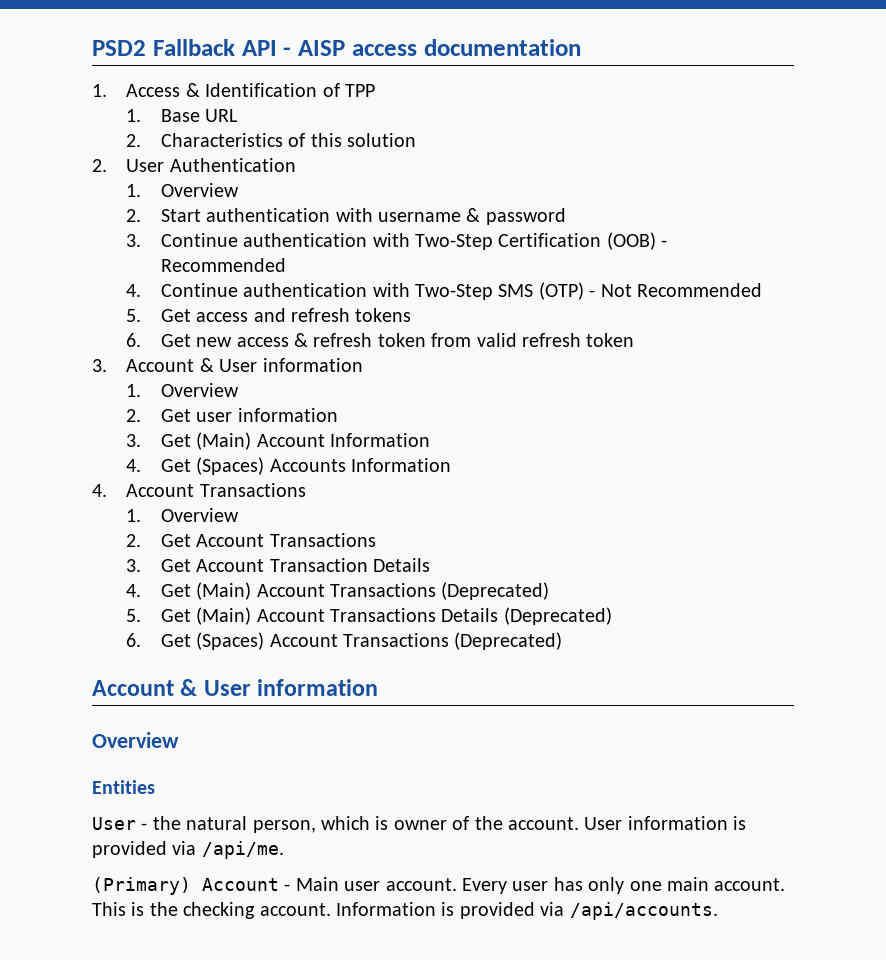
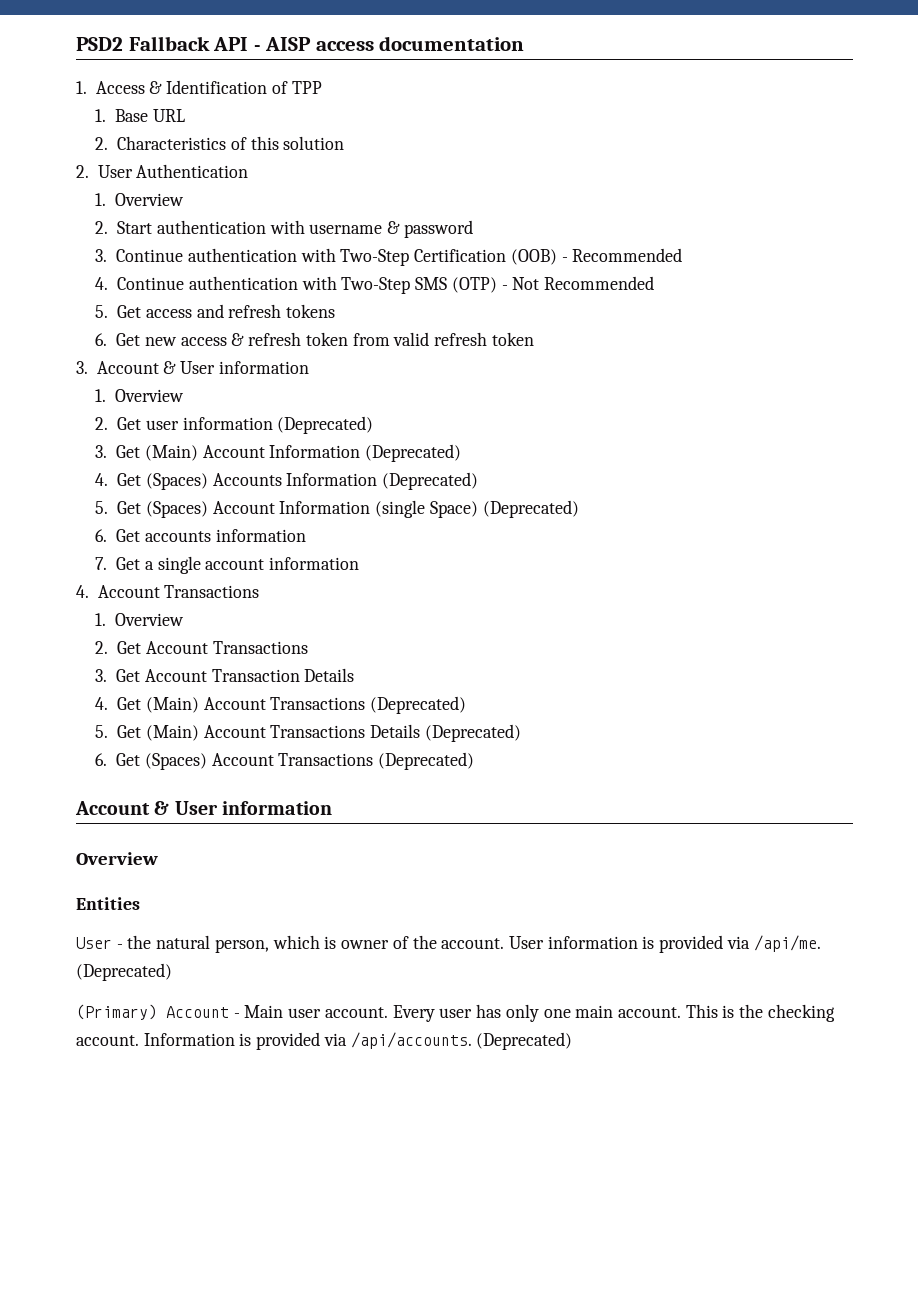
- 2. Get user information
+ 2. Get user information (Deprecated)
- 3. Get (Main) Account Information
+ 3. Get (Main) Account Information (Deprecated)
- 4. Get (Spaces) Accounts Information
+ 4. Get (Spaces) Accounts Information (Deprecated)
+ 5. Get (Spaces) Account Information (single Space) (Deprecated)
+ 6. Get accounts information
+ 7. Get a single account information
- User information is provided via /api/me.
+ User information is provided via /api/me. (Deprecated)
- Information is provided via /api/accounts.
+ Information is provided via /api/accounts. (Deprecated)

